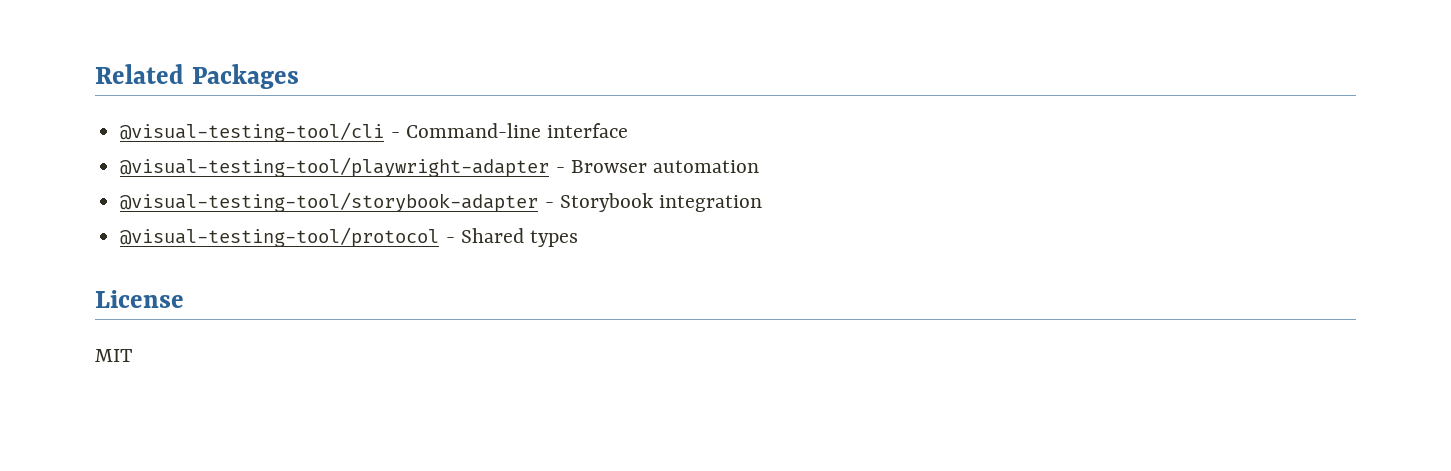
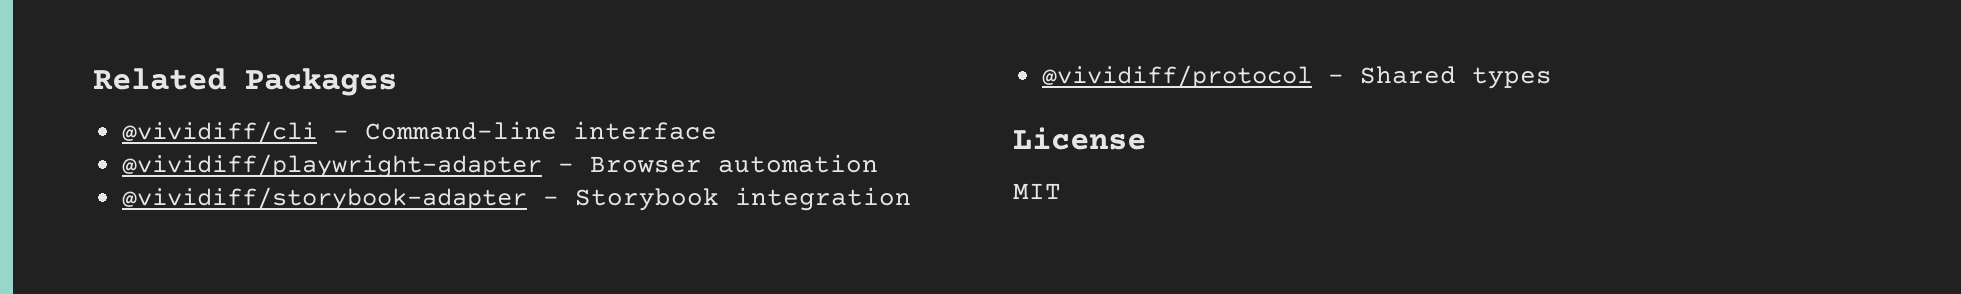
- @visual-testing-tool/cli - Command-line interface
+ @vividiff/cli - Command-line interface
- @visual-testing-tool/playwright-adapter - Browser automation
+ @vividiff/playwright-adapter - Browser automation
- @visual-testing-tool/storybook-adapter - Storybook integration
+ @vividiff/storybook-adapter - Storybook integration
- @visual-testing-tool/protocol - Shared types
+ @vividiff/protocol - Shared types

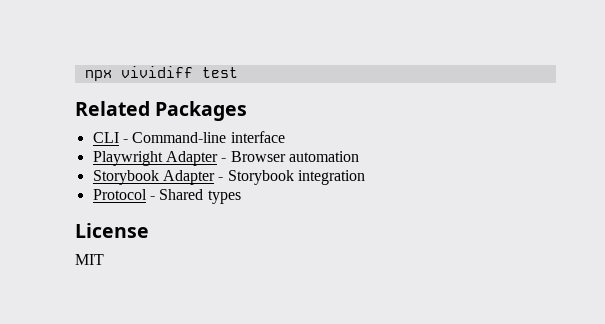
+ npx vividiff test
- @vividiff/cli - Command-line interface
+ CLI - Command-line interface
- @vividiff/playwright-adapter - Browser automation
+ Playwright Adapter - Browser automation
- @vividiff/storybook-adapter - Storybook integration
+ Storybook Adapter - Storybook integration
- @vividiff/protocol - Shared types
+ Protocol - Shared types

